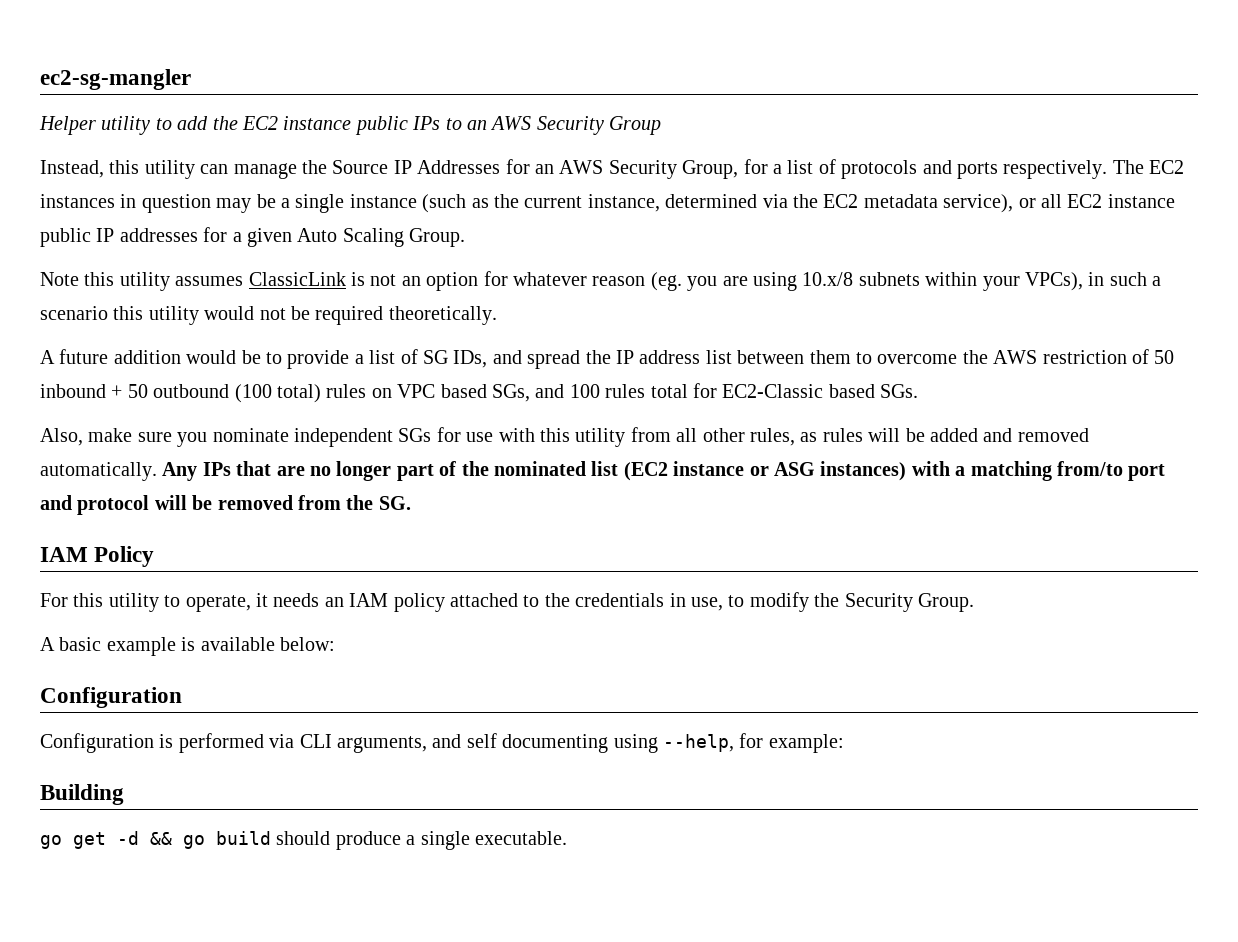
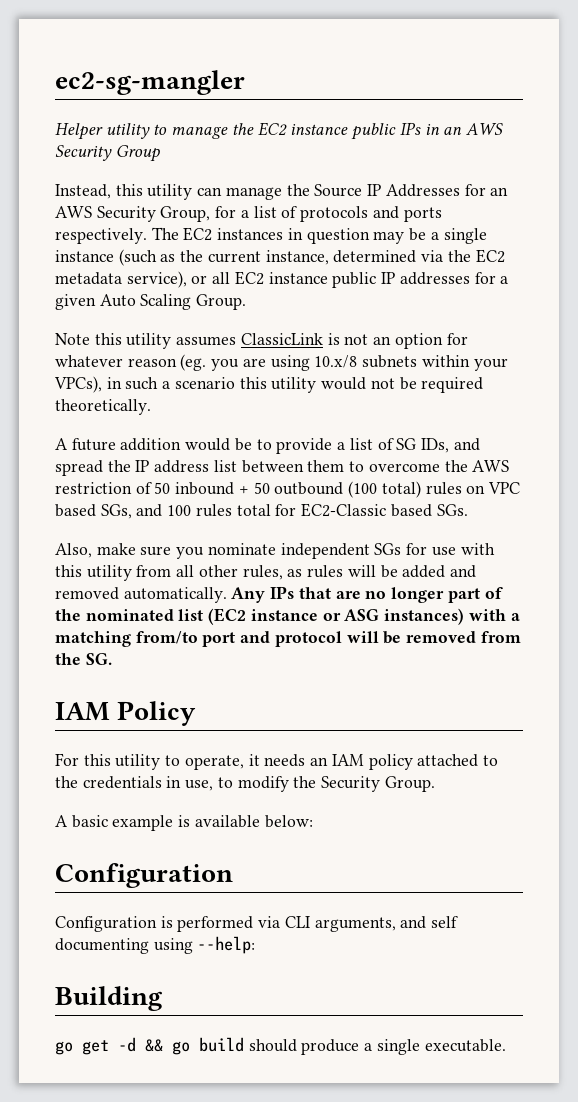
- Helper utility to add the EC2 instance public IPs to an AWS Security Group
+ Helper utility to manage the EC2 instance public IPs in an AWS Security Group
- Configuration is performed via CLI arguments, and self documenting using --help, for example:
+ Configuration is performed via CLI arguments, and self documenting using --help:

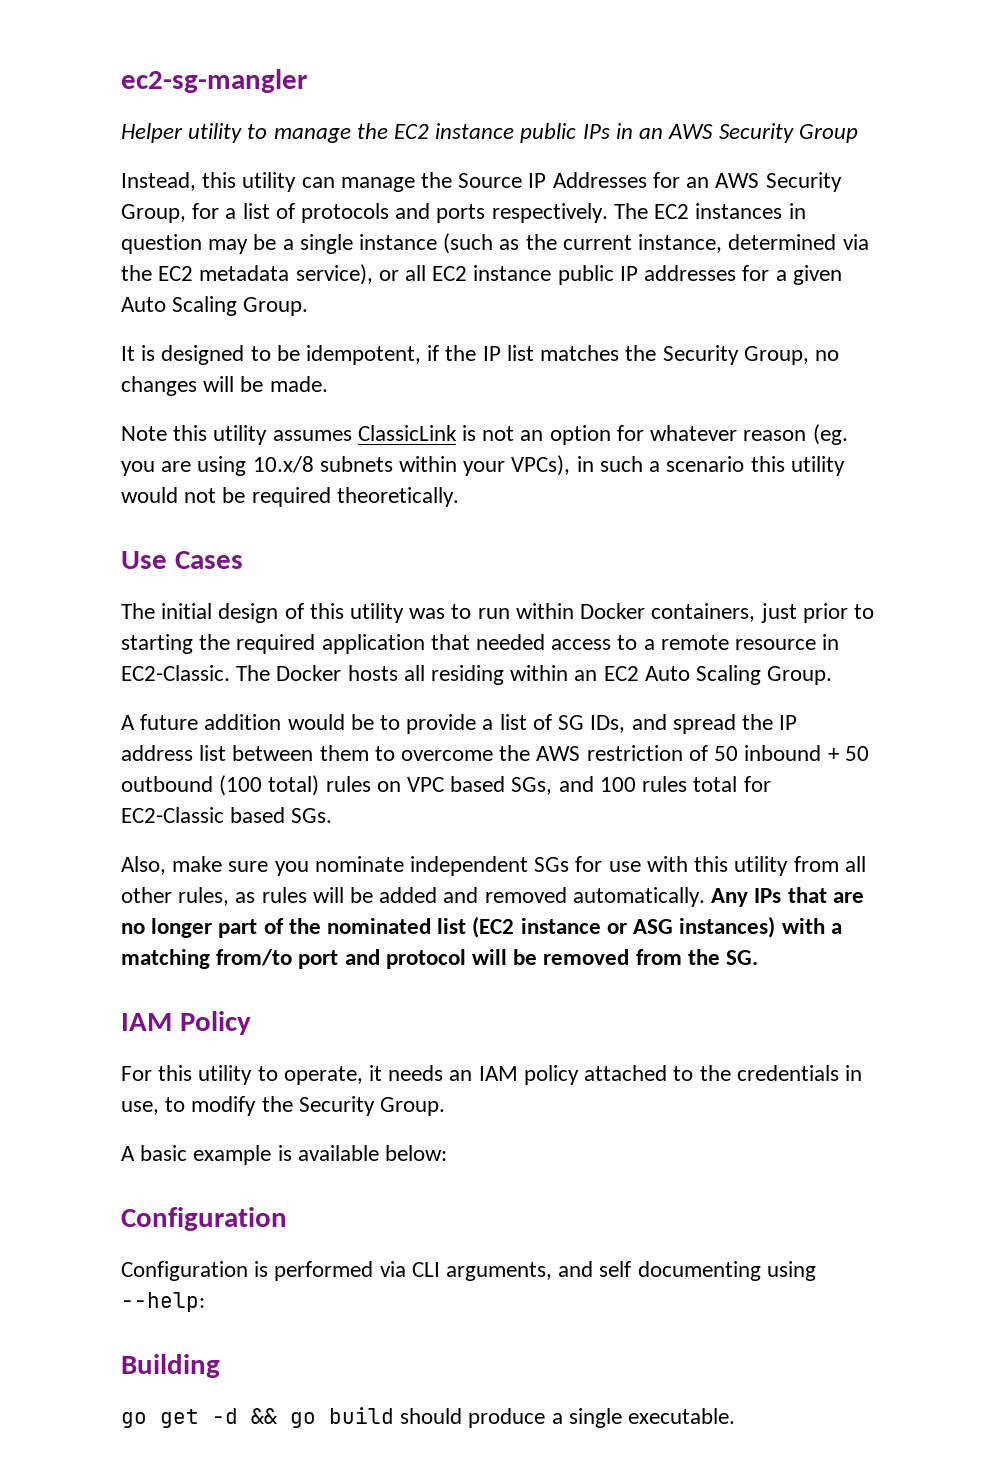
+ It is designed to be idempotent, if the IP list matches the Security Group, no changes will be made.
+ Use Cases
+ The initial design of this utility was to run within Docker containers, just prior to starting the required application that needed access to a remote resource in EC2-Classic. The Docker hosts all residing within an EC2 Auto Scaling Group.

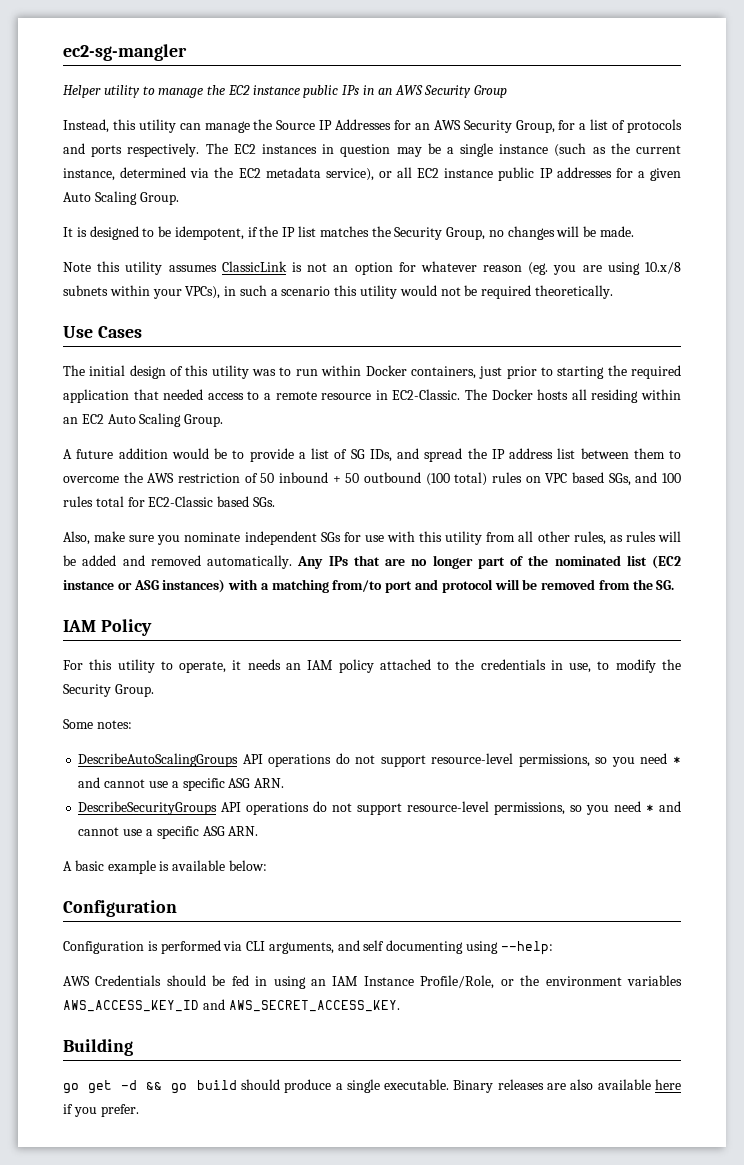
+ Some notes:
+ DescribeAutoScalingGroups API operations do not support resource-level permissions, so you need * and cannot use a specific ASG ARN.
+ DescribeSecurityGroups API operations do not support resource-level permissions, so you need * and cannot use a specific ASG ARN.
+ AWS Credentials should be fed in using an IAM Instance Profile/Role, or the environment variables AWS_ACCESS_KEY_ID and AWS_SECRET_ACCESS_KEY.
+ Binary releases are also available here if you prefer.

